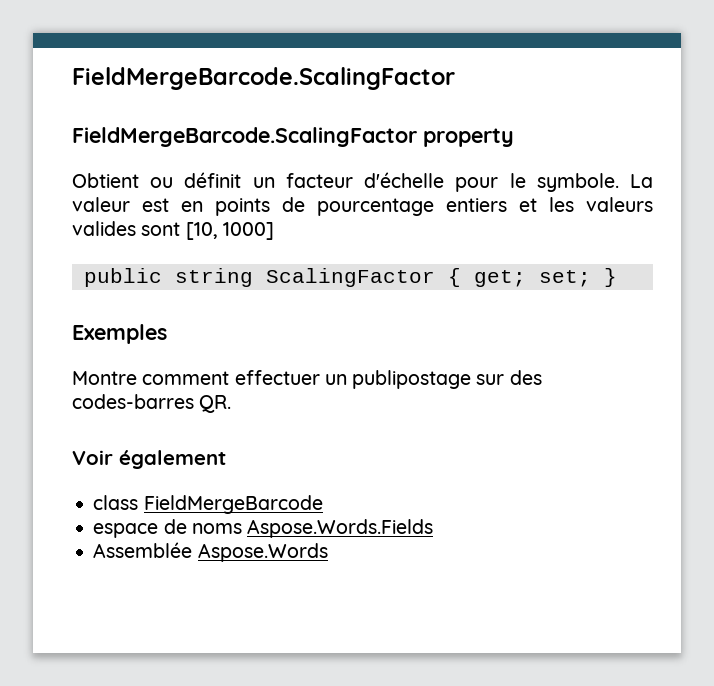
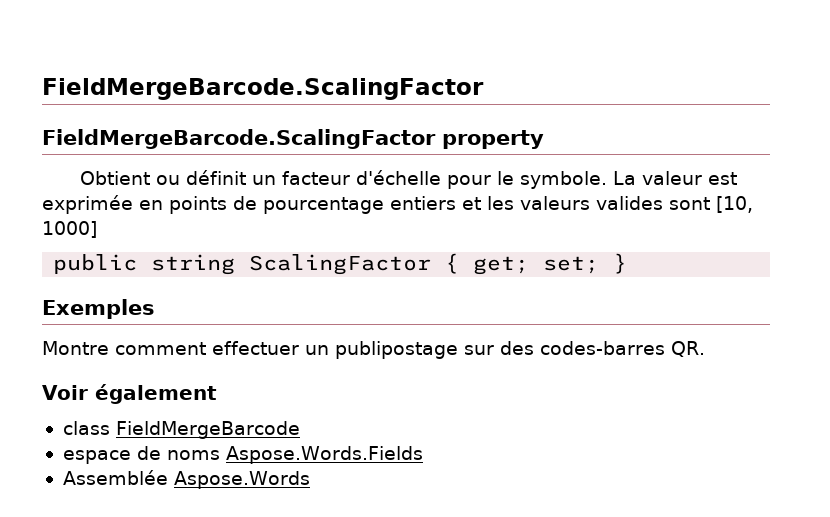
- La valeur est en points de pourcentage entiers et les valeurs valides sont [10, 1000]
+ La valeur est exprimée en points de pourcentage entiers et les valeurs valides sont [10, 1000]

